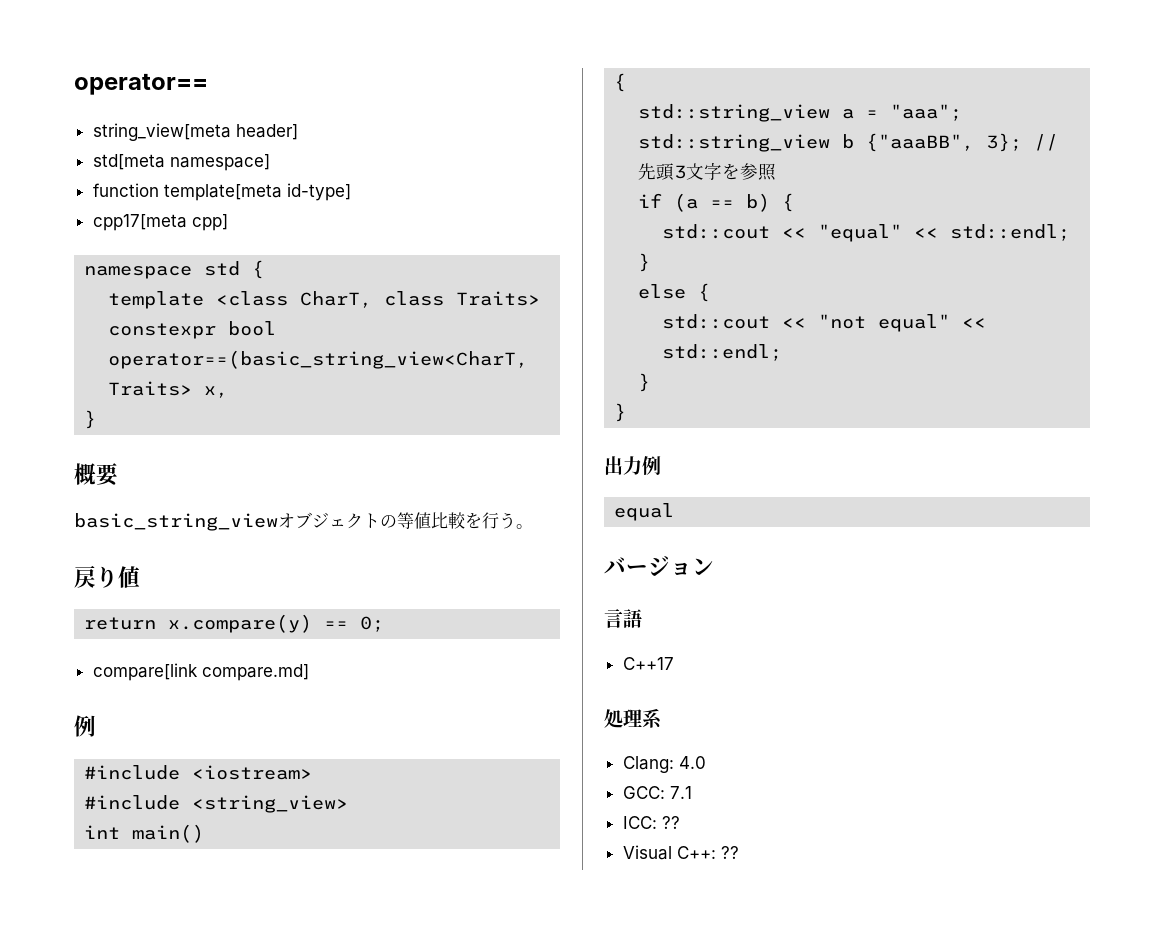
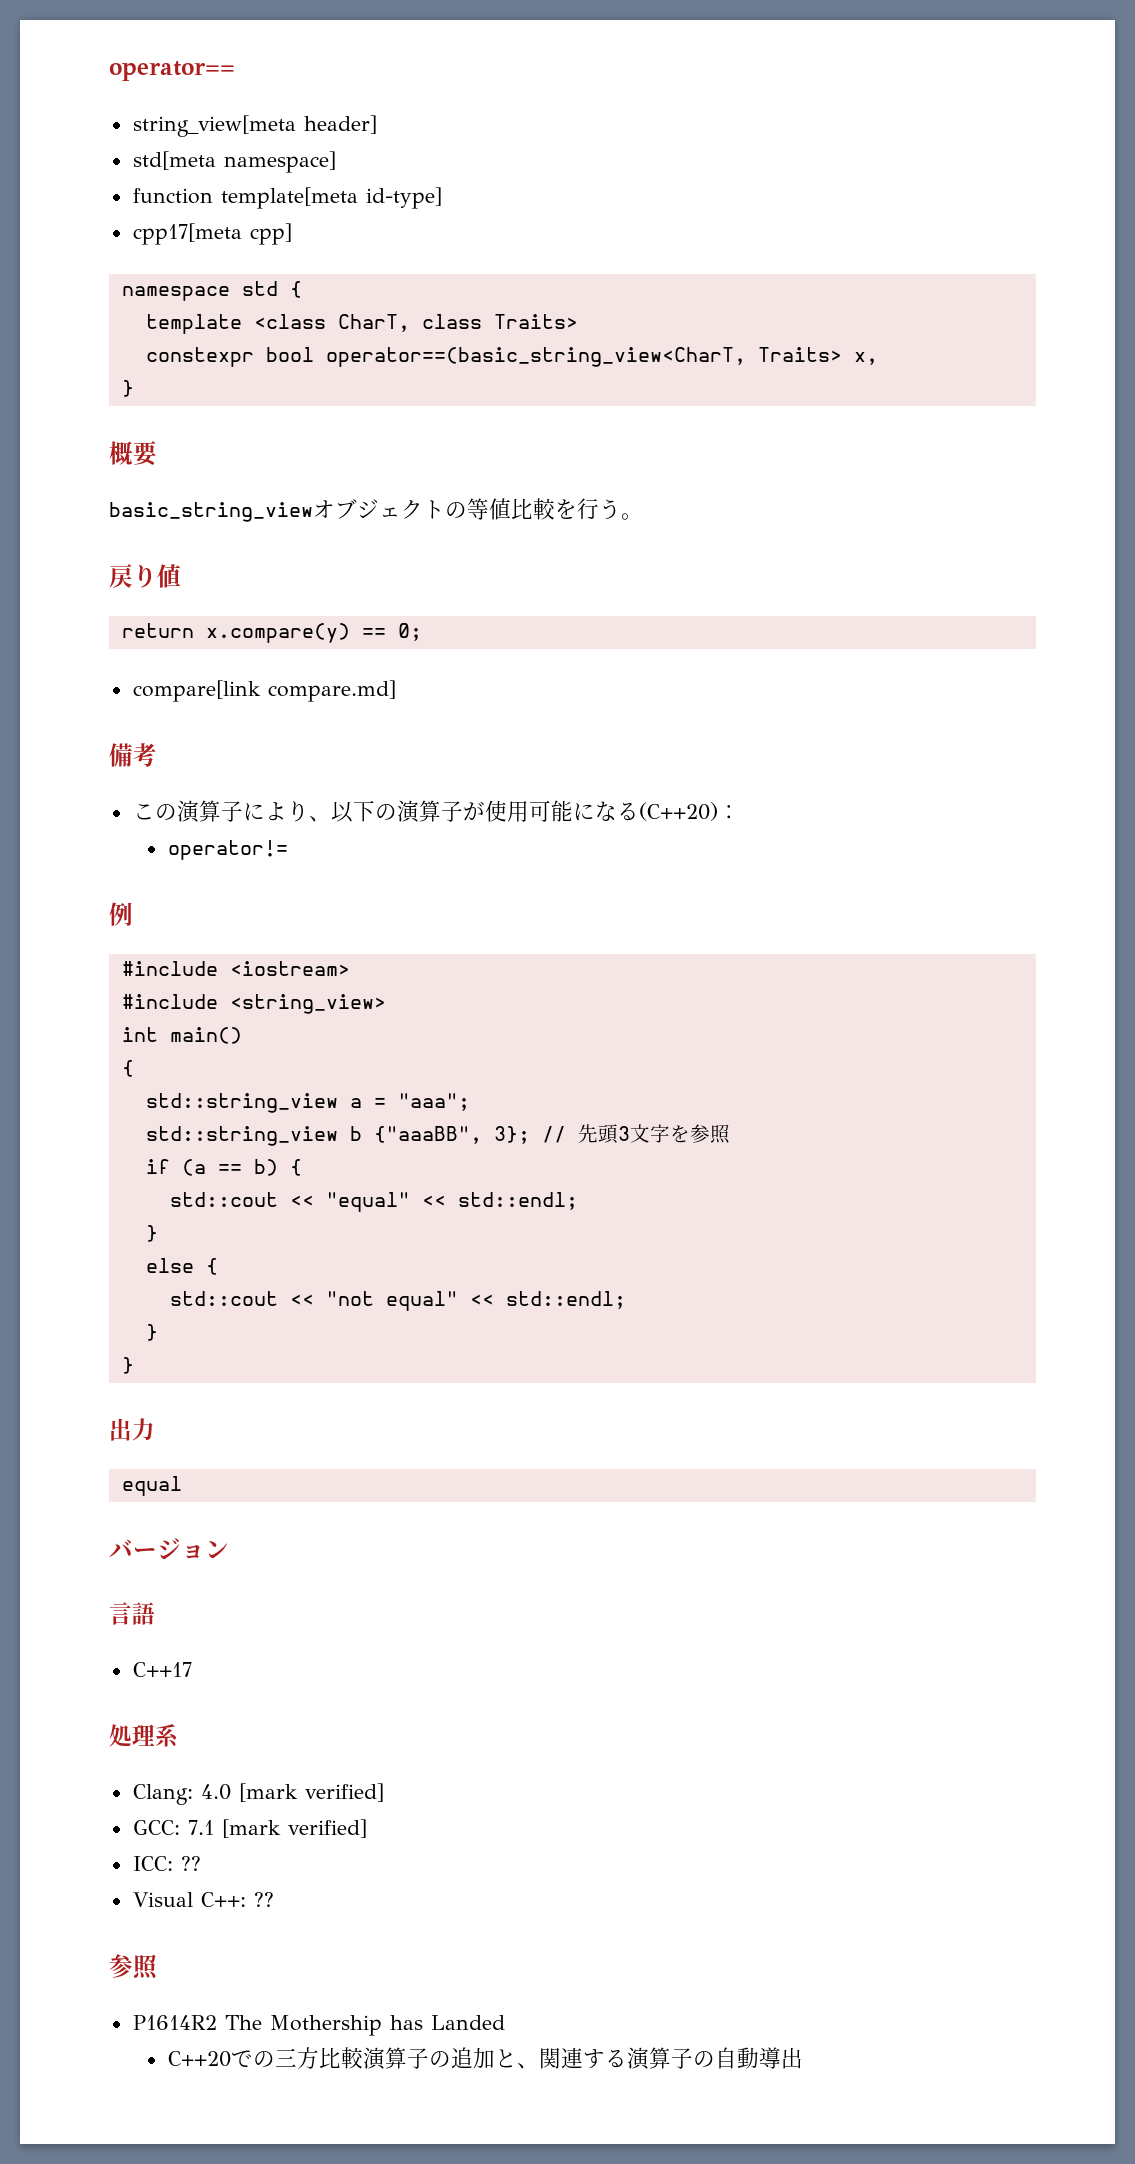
+ 備考
+ この演算子により、以下の演算子が使用可能になる(C++20)：
+ operator!=
- 出力例
+ 出力
- Clang: 4.0
+ Clang: 4.0 [mark verified]
- GCC: 7.1
+ GCC: 7.1 [mark verified]
  Visual C++: ??
+ 参照
+ P1614R2 The Mothership has Landed
+ C++20での三方比較演算子の追加と、関連する演算子の自動導出

